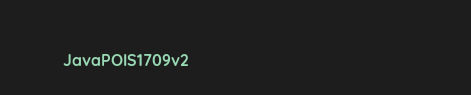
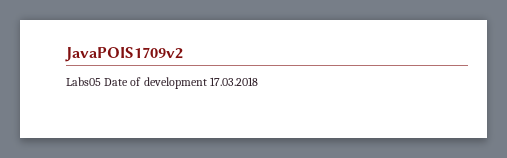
+ Labs05 Date of development 17.03.2018

